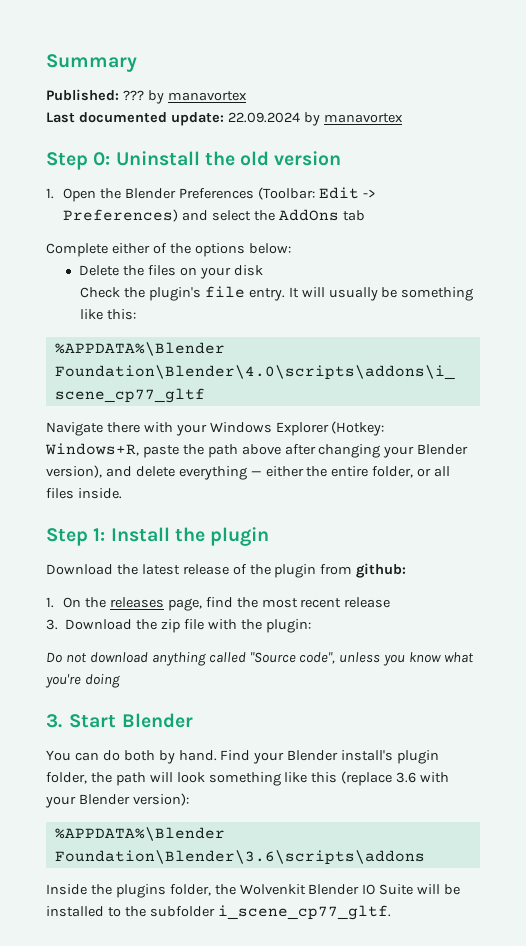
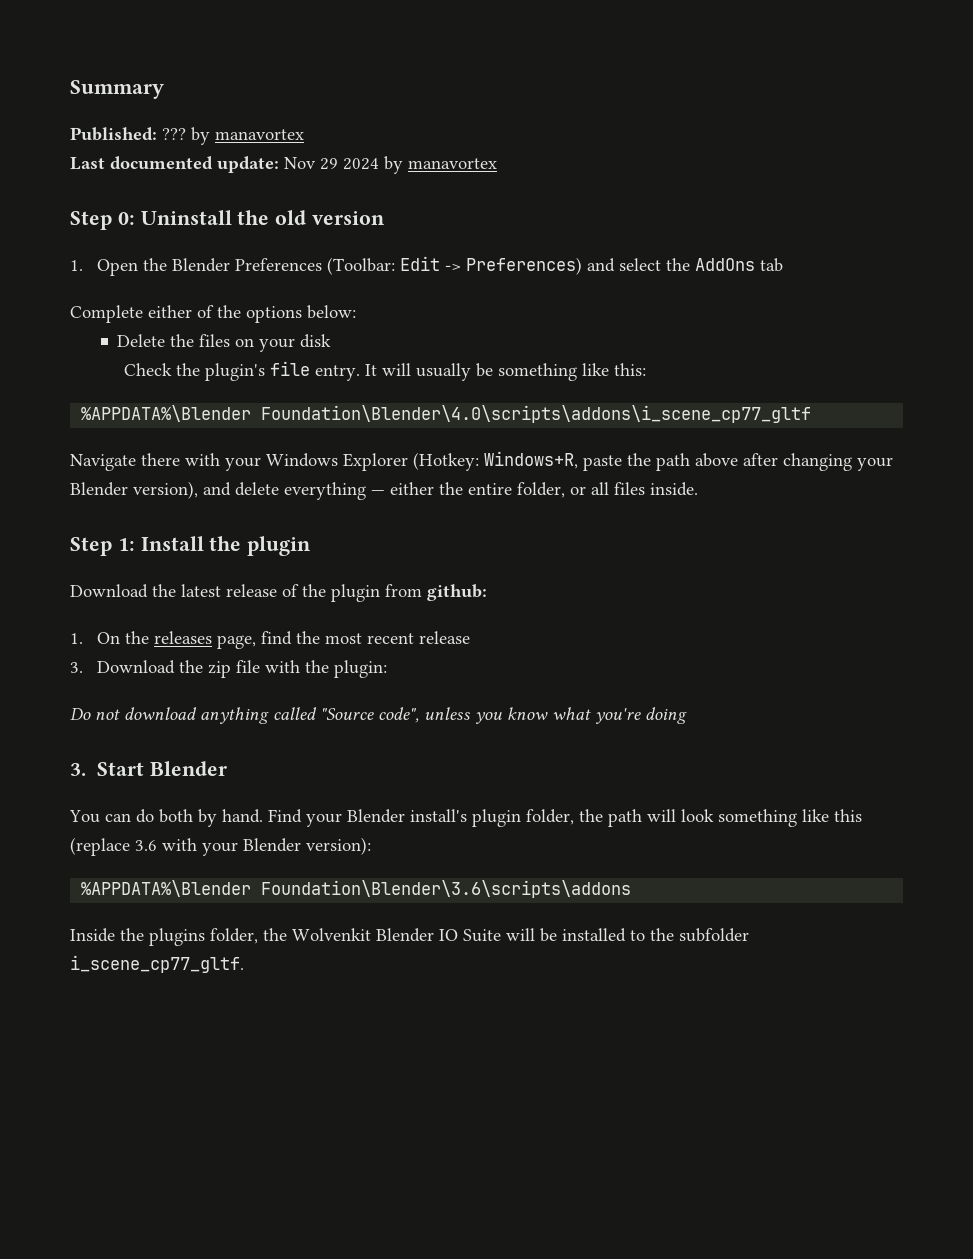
- Last documented update: 22.09.2024 by manavortex
+ Last documented update: Nov 29 2024 by manavortex

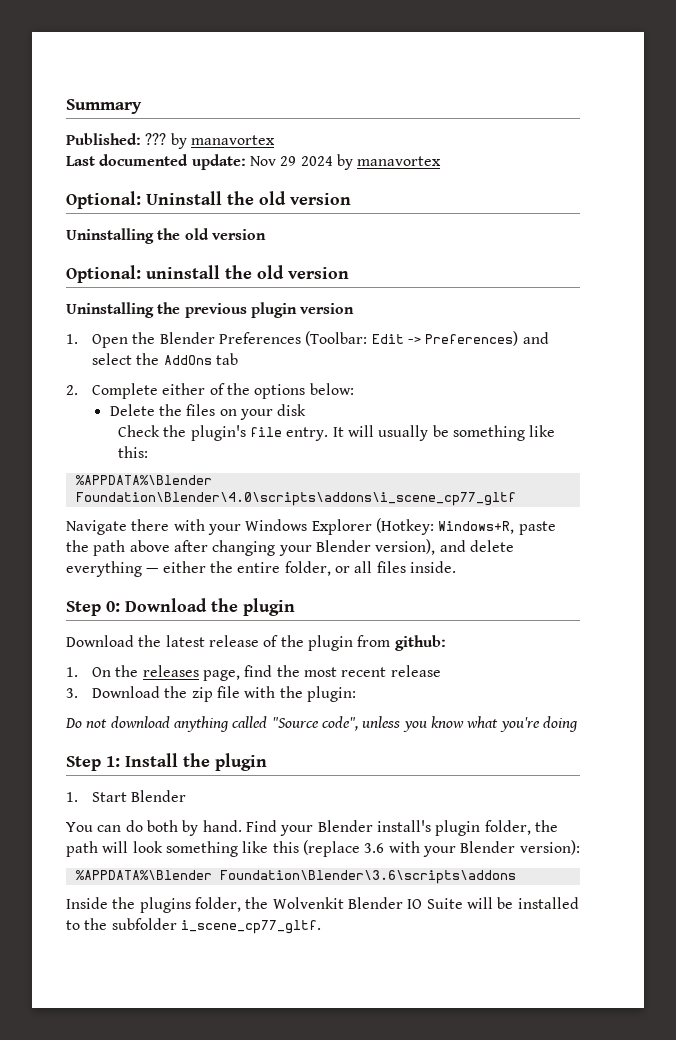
- Step 0: Uninstall the old version
+ Optional: Uninstall the old version
+ Uninstalling the old version
+ Optional: uninstall the old version
+ Uninstalling the previous plugin version
- Complete either of the options below:
+ 2. Complete either of the options below:
- Step 1: Install the plugin
+ Step 0: Download the plugin
- 3. Start Blender
+ Step 1: Install the plugin
+ 1. Start Blender

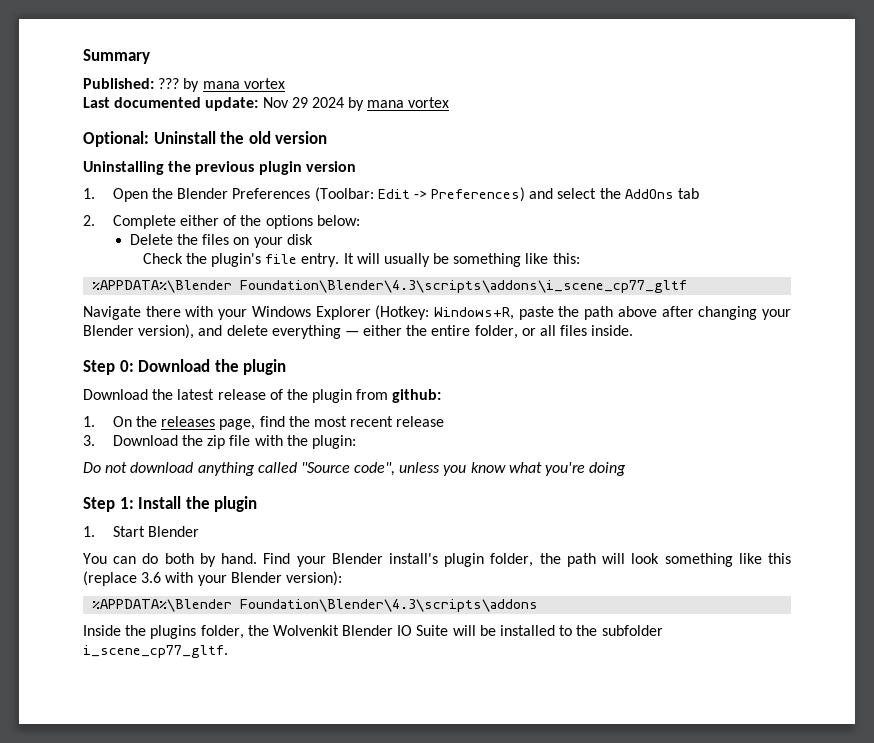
- Published: ??? by manavortex
+ Published: ??? by mana vortex
- Last documented update: Nov 29 2024 by manavortex
+ Last documented update: Nov 29 2024 by mana vortex
- Uninstalling the old version
- Optional: uninstall the old version
- %APPDATA%\Blender Foundation\Blender\4.0\scripts\addons\i_scene_cp77_gltf
+ %APPDATA%\Blender Foundation\Blender\4.3\scripts\addons\i_scene_cp77_gltf
- %APPDATA%\Blender Foundation\Blender\3.6\scripts\addons
+ %APPDATA%\Blender Foundation\Blender\4.3\scripts\addons

